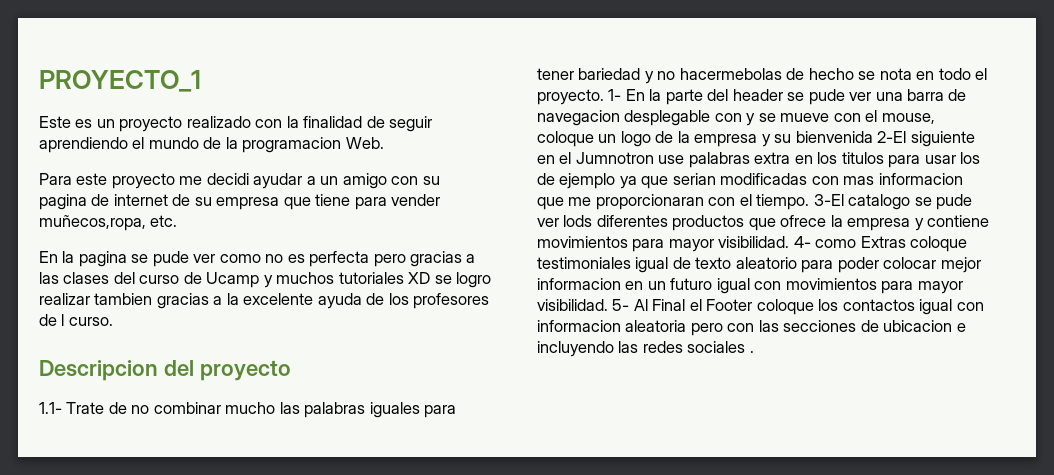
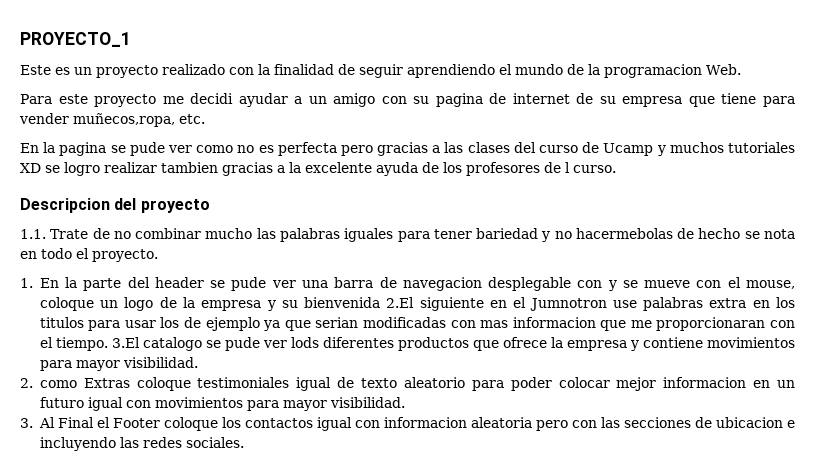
- 1.1- Trate de no combinar mucho las palabras iguales para tener bariedad y no hacermebolas de hecho se nota en todo el proyecto. 1- En la parte del header se pude ver una barra de navegacion desplegable con y se mueve con el mouse, coloque un logo de la empresa y su bienvenida 2-El siguiente en el Jumnotron use palabras extra en los titulos para usar los de ejemplo ya que serian modificadas con mas informacion que me proporcionaran con el tiempo.
+ 1.1. Trate de no combinar mucho las palabras iguales para tener bariedad y no hacermebolas de hecho se nota en todo el proyecto.
+ 1. En la parte del header se pude ver una barra de navegacion desplegable con y se mueve con el mouse, coloque un logo de la empresa y su bienvenida 2.El siguiente en el Jumnotron use palabras extra en los titulos para usar los de ejemplo ya que serian modificadas con mas informacion que me proporcionaran con el tiempo.
- 3-El catalogo se pude ver lods diferentes productos que ofrece la empresa y contiene movimientos para mayor visibilidad. 4- como Extras coloque testimoniales igual de texto aleatorio para poder colocar mejor informacion en un futuro igual con movimientos para mayor visibilidad. 5- Al Final el Footer coloque los contactos igual con informacion aleatoria pero con las secciones de ubicacion e incluyendo las redes sociales .
+ 3.El catalogo se pude ver lods diferentes productos que ofrece la empresa y contiene movimientos para mayor visibilidad.
+ 2. como Extras coloque testimoniales igual de texto aleatorio para poder colocar mejor informacion en un futuro igual con movimientos para mayor visibilidad.
+ 3. Al Final el Footer coloque los contactos igual con informacion aleatoria pero con las secciones de ubicacion e incluyendo las redes sociales.

